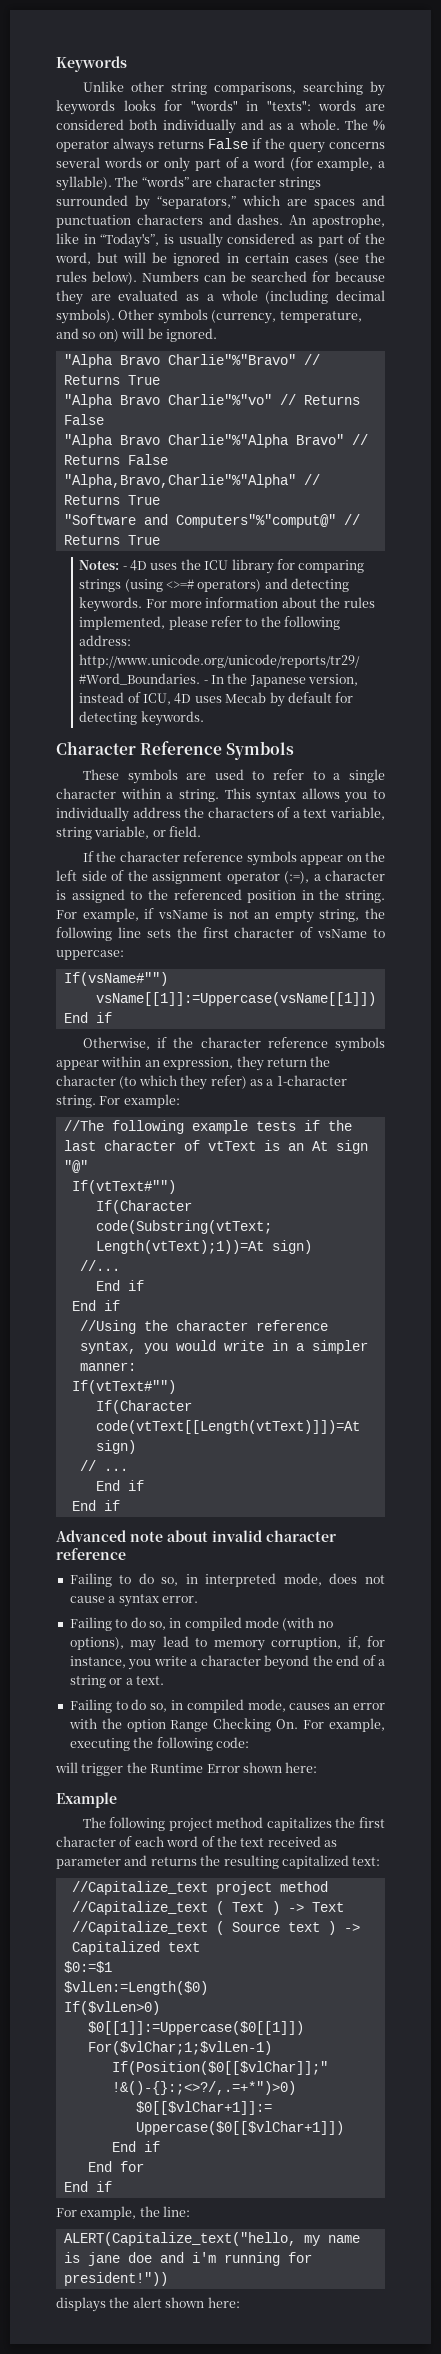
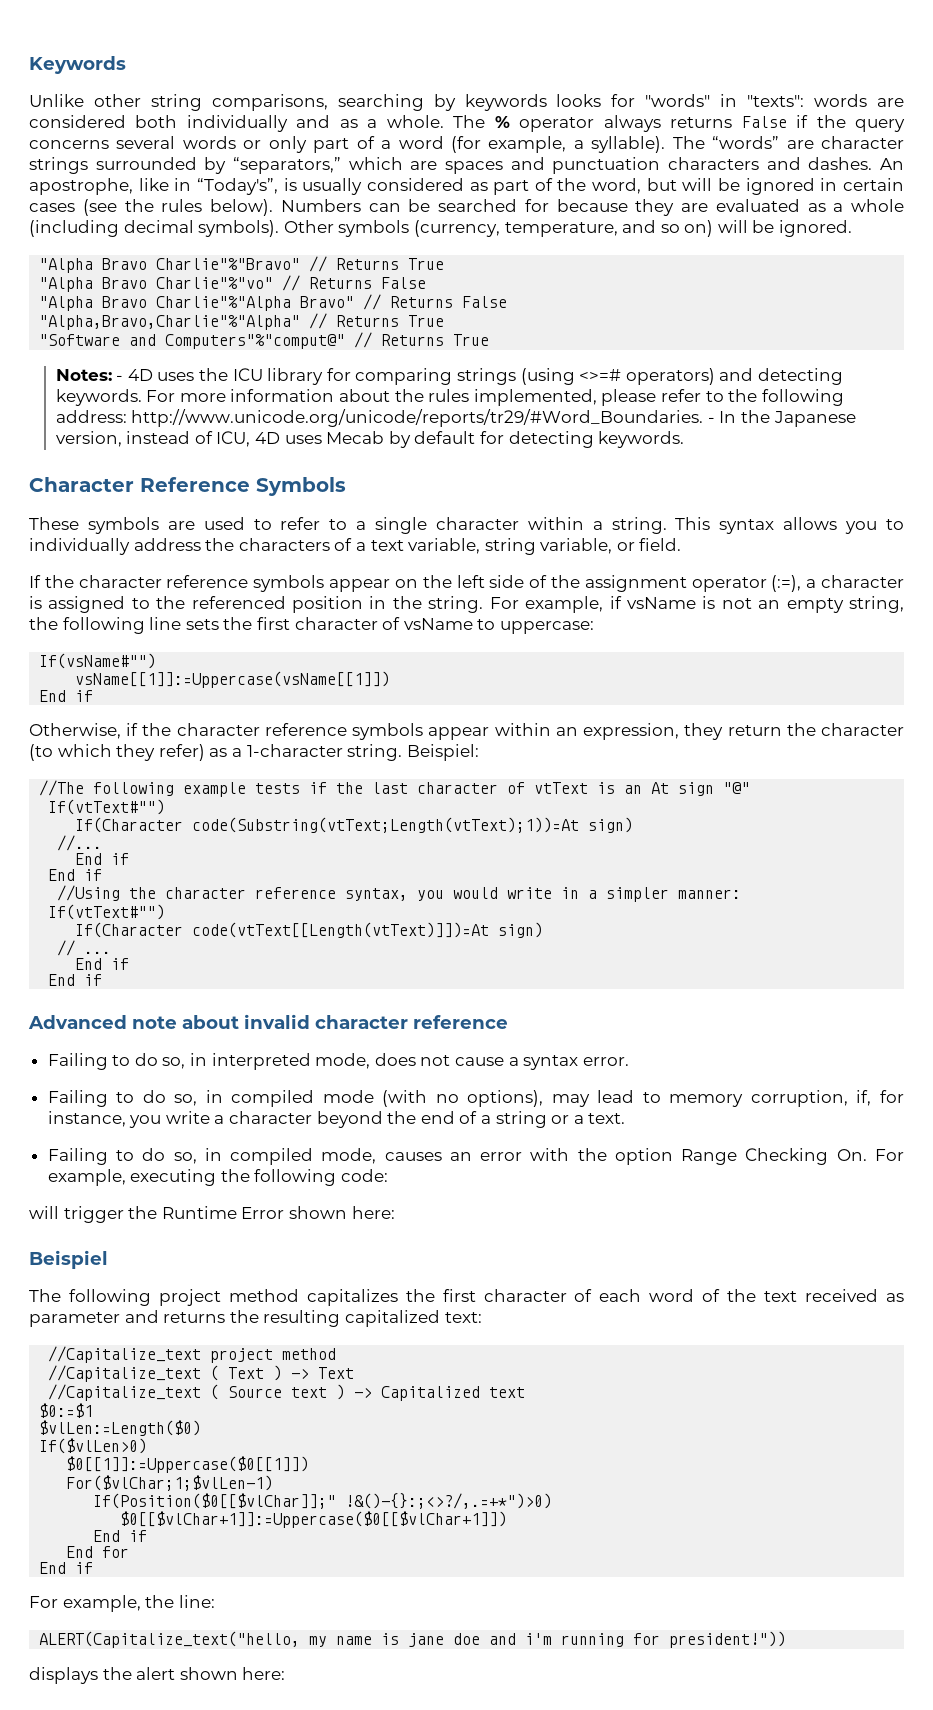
- For example:
+ Beispiel:
- Example
+ Beispiel

